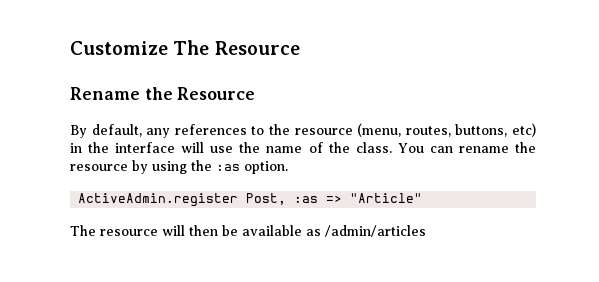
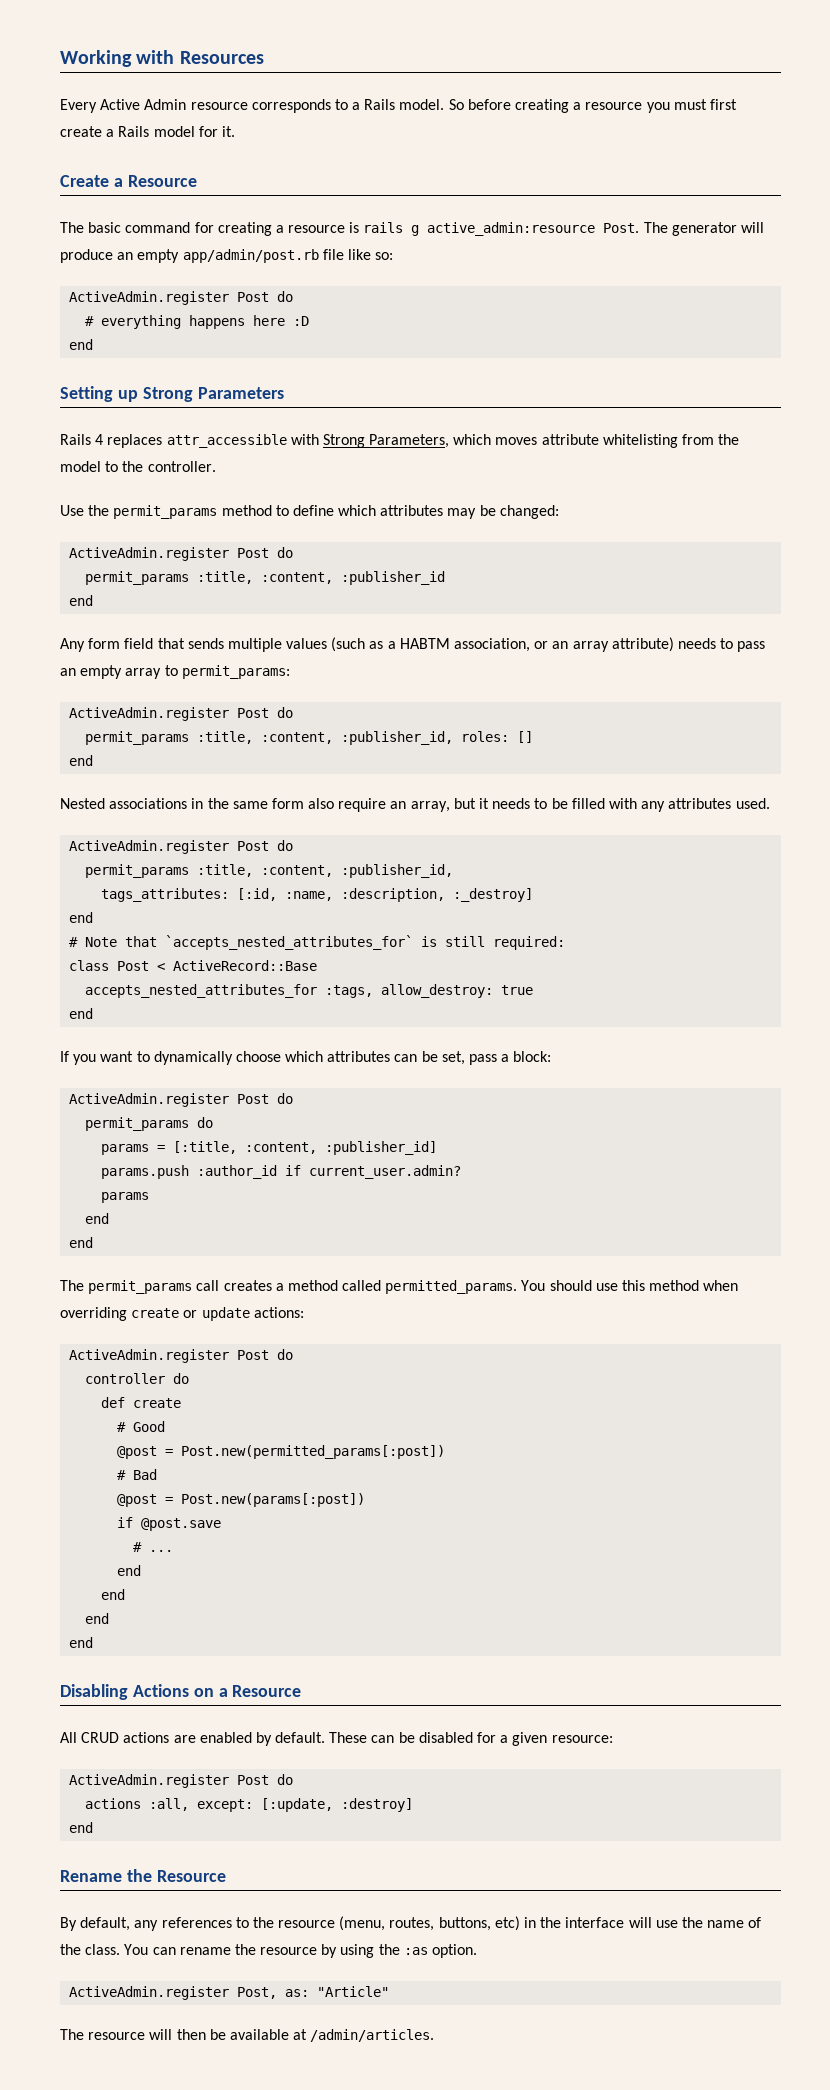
- Customize The Resource
+ Working with Resources
+ Every Active Admin resource corresponds to a Rails model. So before creating a resource you must first create a Rails model for it.
+ Create a Resource
+ The basic command for creating a resource is rails g active_admin:resource Post. The generator will produce an empty app/admin/post.rb file like so:
+ ActiveAdmin.register Post do
+ # everything happens here :D
+ end
+ Setting up Strong Parameters
+ Rails 4 replaces attr_accessible with Strong Parameters, which moves attribute whitelisting from the model to the controller.
+ Use the permit_params method to define which attributes may be changed:
+ ActiveAdmin.register Post do
+ permit_params :title, :content, :publisher_id
+ end
+ Any form field that sends multiple values (such as a HABTM association, or an array attribute) needs to pass an empty array to permit_params:
+ ActiveAdmin.register Post do
+ permit_params :title, :content, :publisher_id, roles: []
+ end
+ Nested associations in the same form also require an array, but it needs to be filled with any attributes used.
+ ActiveAdmin.register Post do
+ permit_params :title, :content, :publisher_id,
+ tags_attributes: [:id, :name, :description, :_destroy]
+ end
+ # Note that `accepts_nested_attributes_for` is still required:
+ class Post < ActiveRecord::Base
+ accepts_nested_attributes_for :tags, allow_destroy: true
+ end
+ If you want to dynamically choose which attributes can be set, pass a block:
+ ActiveAdmin.register Post do
+ permit_params do
+ params = [:title, :content, :publisher_id]
+ params.push :author_id if current_user.admin?
+ params
+ end
+ end
+ The permit_params call creates a method called permitted_params. You should use this method when overriding create or update actions:
+ ActiveAdmin.register Post do
+ controller do
+ def create
+ # Good
+ @post = Post.new(permitted_params[:post])
+ # Bad
+ @post = Post.new(params[:post])
+ if @post.save
+ # ...
+ end
+ end
+ end
+ end
+ Disabling Actions on a Resource
+ All CRUD actions are enabled by default. These can be disabled for a given resource:
+ ActiveAdmin.register Post do
+ actions :all, except: [:update, :destroy]
+ end
- ActiveAdmin.register Post, :as => "Article"
+ ActiveAdmin.register Post, as: "Article"
- The resource will then be available as /admin/articles
+ The resource will then be available at /admin/articles.

